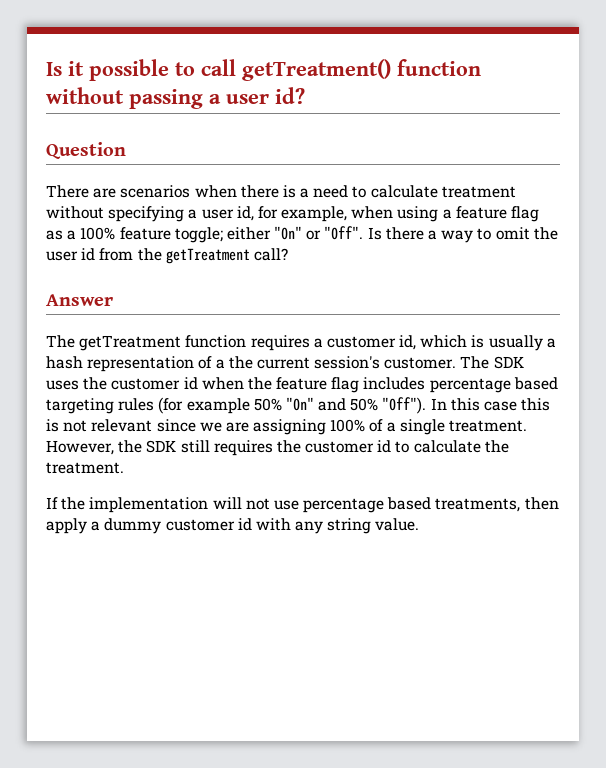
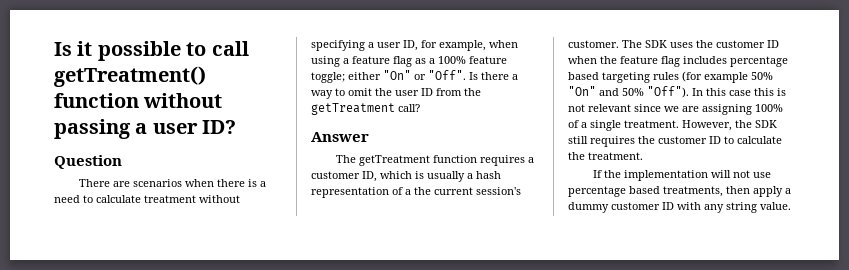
- Is it possible to call getTreatment() function without passing a user id?
+ Is it possible to call getTreatment() function without passing a user ID?
- There are scenarios when there is a need to calculate treatment without specifying a user id, for example, when using a feature flag as a 100% feature toggle; either "On" or "Off".
+ There are scenarios when there is a need to calculate treatment without specifying a user ID, for example, when using a feature flag as a 100% feature toggle; either "On" or "Off".
- Is there a way to omit the user id from the getTreatment call?
+ Is there a way to omit the user ID from the getTreatment call?
- The getTreatment function requires a customer id, which is usually a hash representation of a the current session's customer.
+ The getTreatment function requires a customer ID, which is usually a hash representation of a the current session's customer.
- The SDK uses the customer id when the feature flag includes percentage based targeting rules (for example 50% "On" and 50% "Off").
+ The SDK uses the customer ID when the feature flag includes percentage based targeting rules (for example 50% "On" and 50% "Off").
- However, the SDK still requires the customer id to calculate the treatment.
+ However, the SDK still requires the customer ID to calculate the treatment.
- If the implementation will not use percentage based treatments, then apply a dummy customer id with any string value.
+ If the implementation will not use percentage based treatments, then apply a dummy customer ID with any string value.

